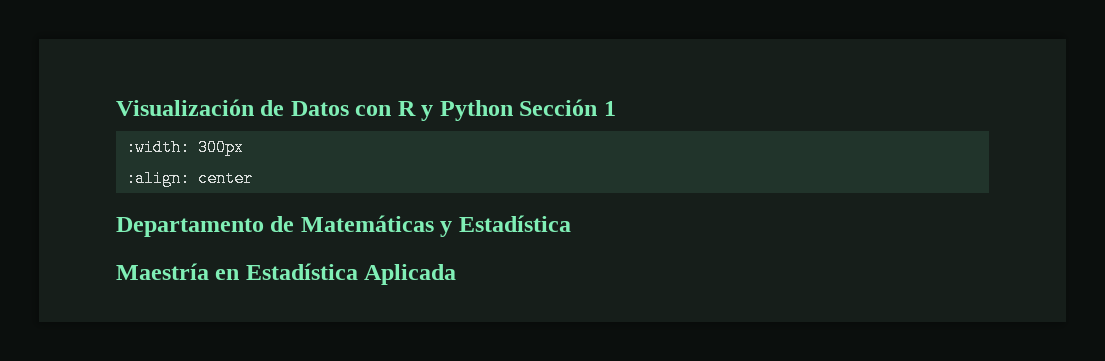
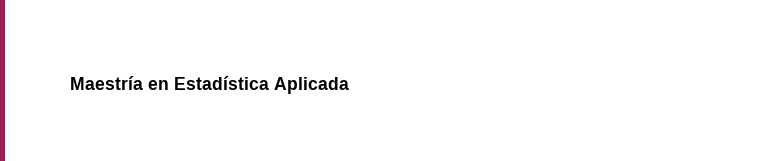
- Visualización de Datos con R y Python Sección 1
- :width: 300px
- :align: center
- Departamento de Matemáticas y Estadística

